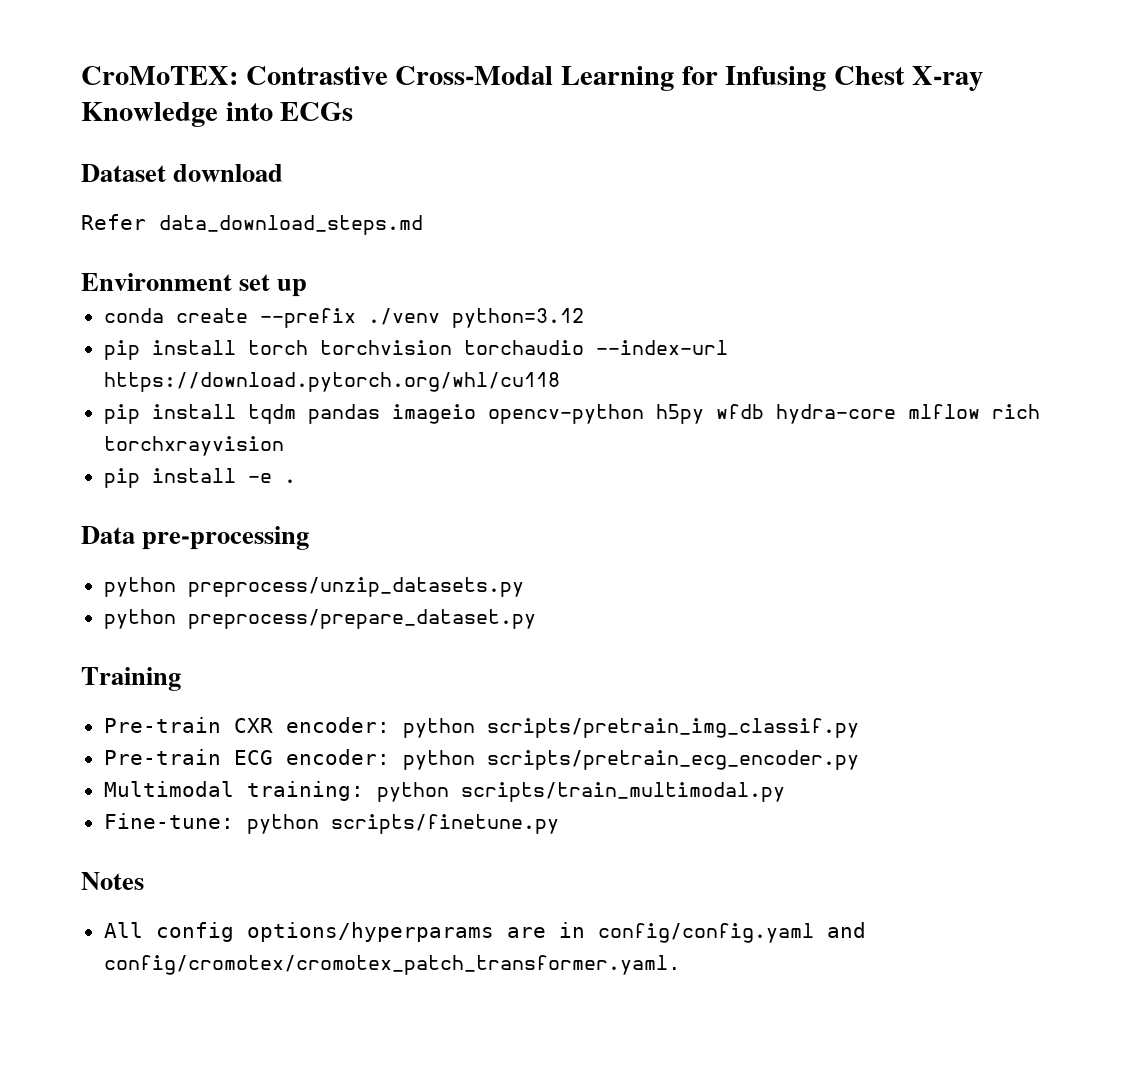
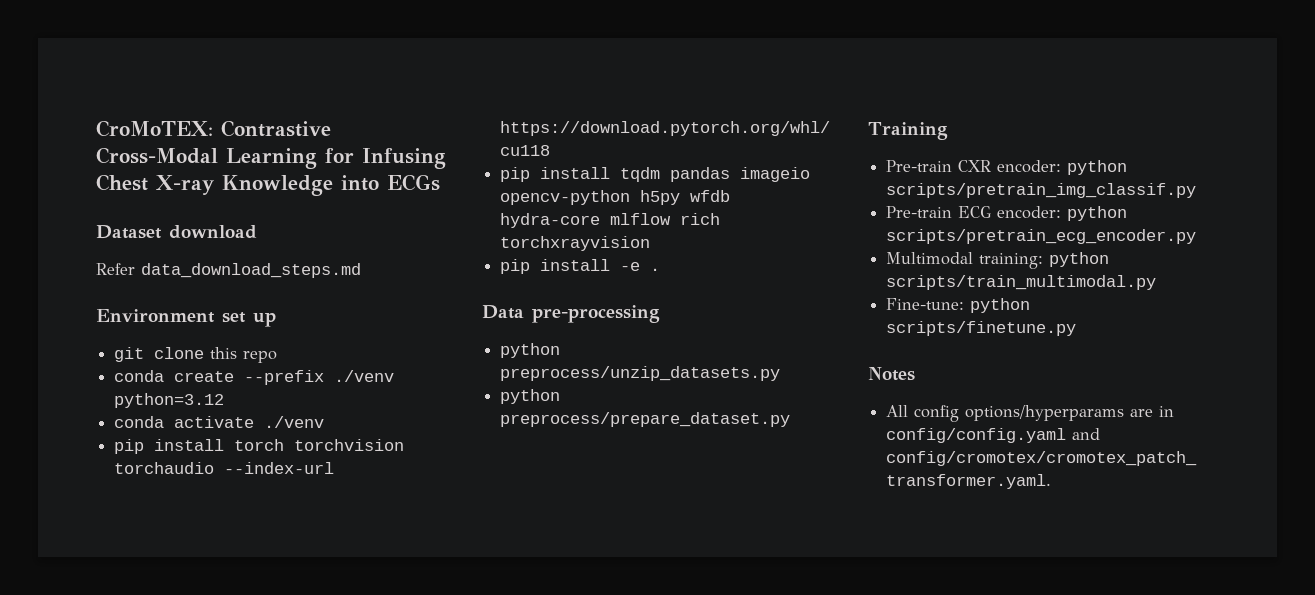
+ git clone this repo
+ conda activate ./venv

